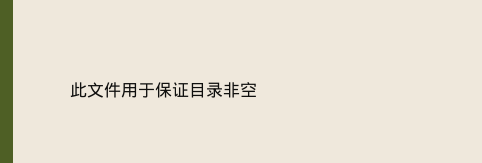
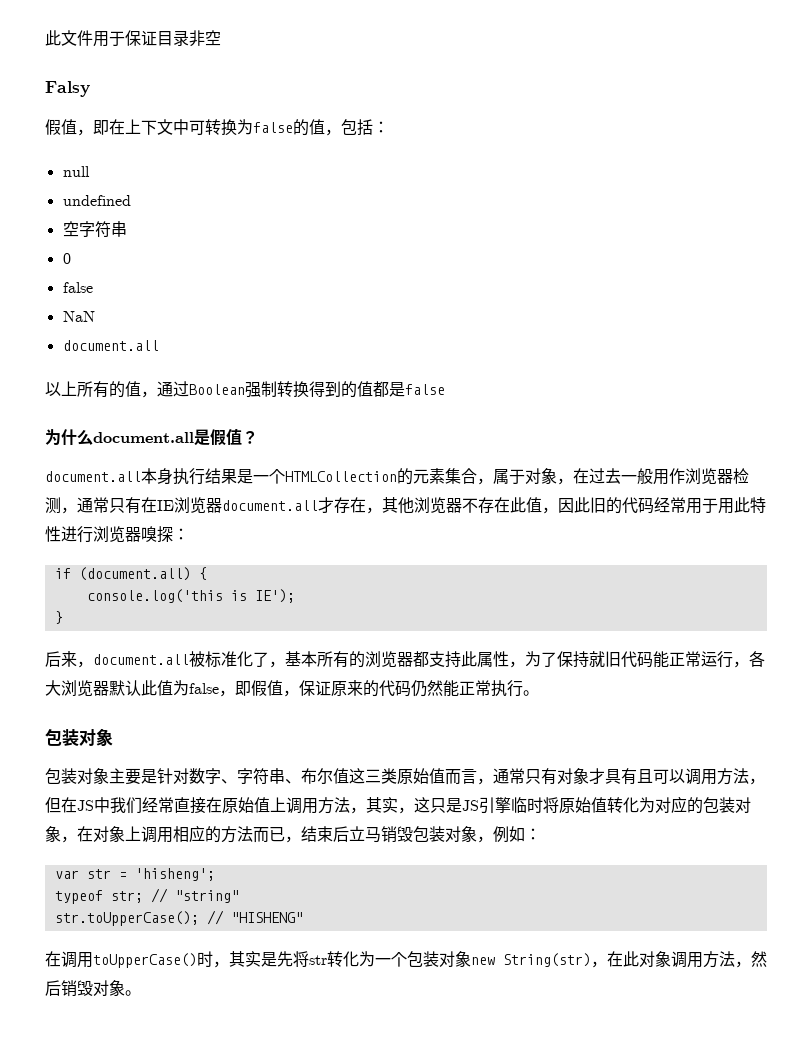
+ Falsy
+ 假值，即在上下文中可转换为false的值，包括：
+ null
+ undefined
+ 空字符串
+ 0
+ false
+ NaN
+ document.all
+ 以上所有的值，通过Boolean强制转换得到的值都是false
+ 为什么document.all是假值？
+ document.all本身执行结果是一个HTMLCollection的元素集合，属于对象，在过去一般用作浏览器检测，通常只有在IE浏览器document.all才存在，其他浏览器不存在此值，因此旧的代码经常用于用此特性进行浏览器嗅探：
+ if (document.all) {
+ console.log('this is IE');
+ }
+ 后来，document.all被标准化了，基本所有的浏览器都支持此属性，为了保持就旧代码能正常运行，各大浏览器默认此值为false，即假值，保证原来的代码仍然能正常执行。
+ 包装对象
+ 包装对象主要是针对数字、字符串、布尔值这三类原始值而言，通常只有对象才具有且可以调用方法，但在JS中我们经常直接在原始值上调用方法，其实，这只是JS引擎临时将原始值转化为对应的包装对象，在对象上调用相应的方法而已，结束后立马销毁包装对象，例如：
+ var str = 'hisheng';
+ typeof str; // "string"
+ str.toUpperCase(); // "HISHENG"
+ 在调用toUpperCase()时，其实是先将str转化为一个包装对象new String(str)，在此对象调用方法，然后销毁对象。

